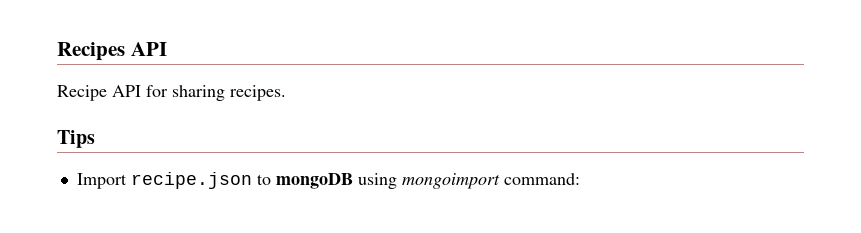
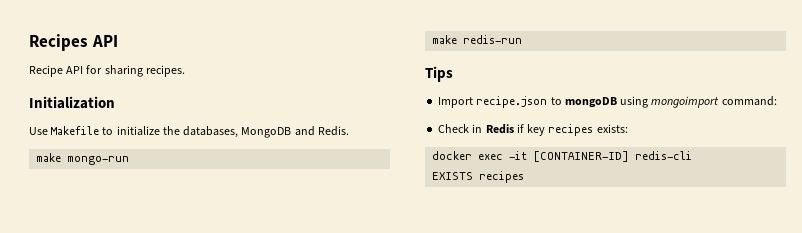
+ Initialization
+ Use Makefile to initialize the databases, MongoDB and Redis.
+ make mongo-run
+ make redis-run
+ Check in Redis if key recipes exists:
+ docker exec -it [CONTAINER-ID] redis-cli
+ EXISTS recipes

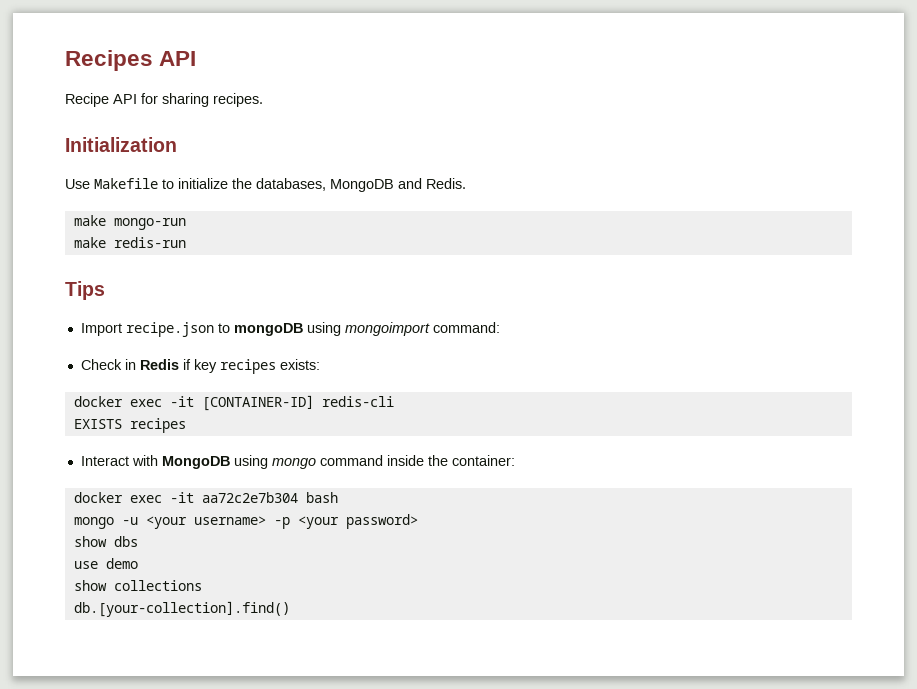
+ Interact with MongoDB using mongo command inside the container:
+ docker exec -it aa72c2e7b304 bash
+ mongo -u <your username> -p <your password>
+ show dbs
+ use demo
+ show collections
+ db.[your-collection].find()

